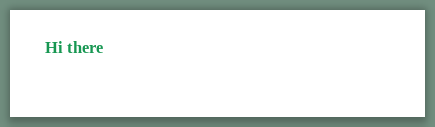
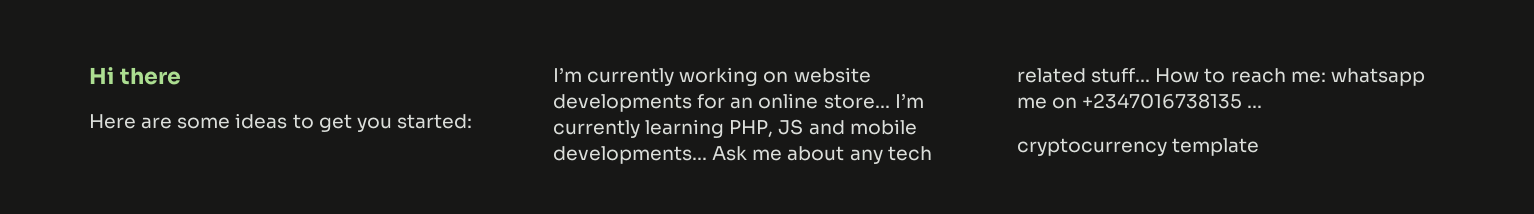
+ Here are some ideas to get you started:
+ I’m currently working on website developments for an online store... I’m currently learning PHP, JS and mobile developments... Ask me about any tech related stuff... How to reach me: whatsapp me on +2347016738135 ...
+ cryptocurrency template

